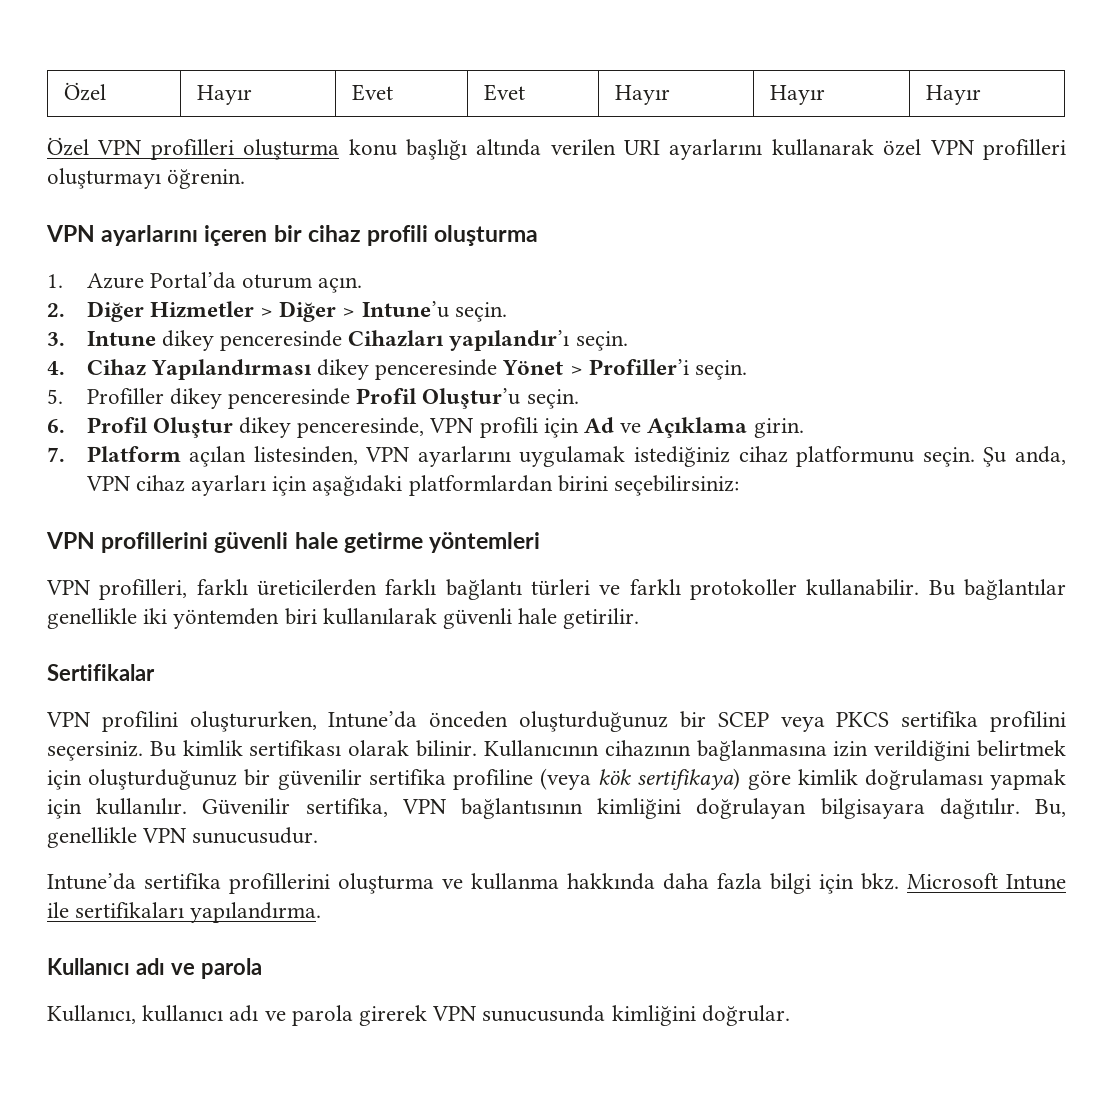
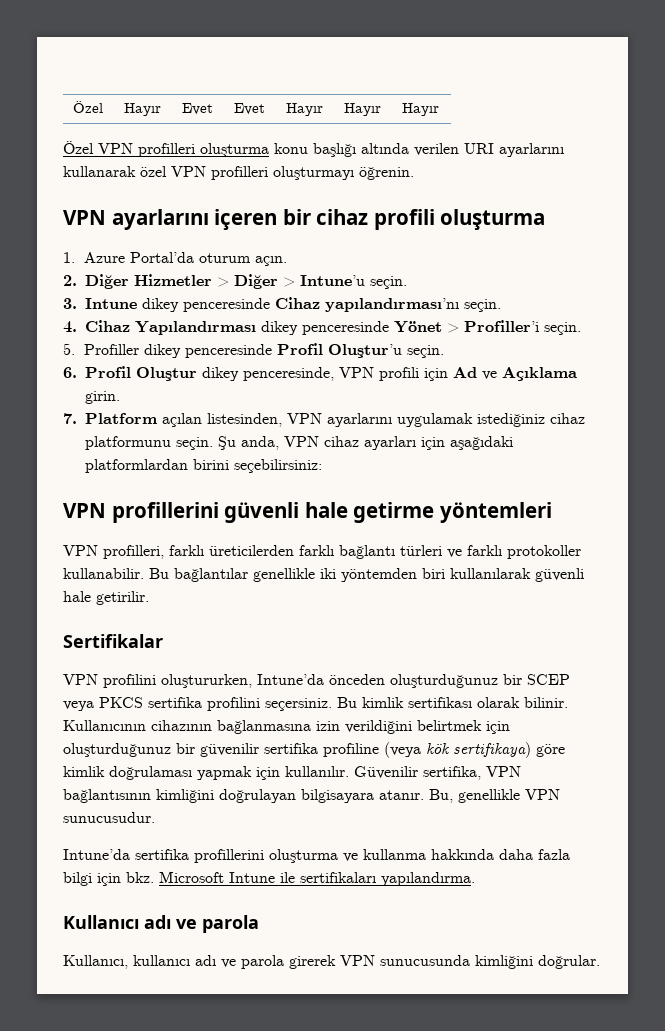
- 3. Intune dikey penceresinde Cihazları yapılandır’ı seçin.
+ 3. Intune dikey penceresinde Cihaz yapılandırması’nı seçin.
- Güvenilir sertifika, VPN bağlantısının kimliğini doğrulayan bilgisayara dağıtılır.
+ Güvenilir sertifika, VPN bağlantısının kimliğini doğrulayan bilgisayara atanır.

